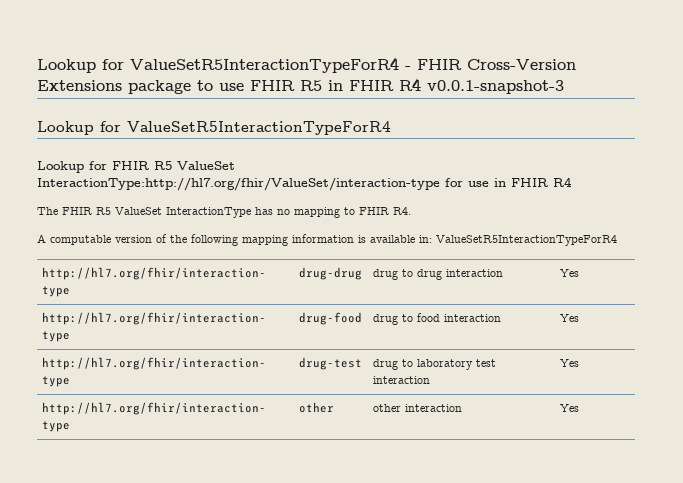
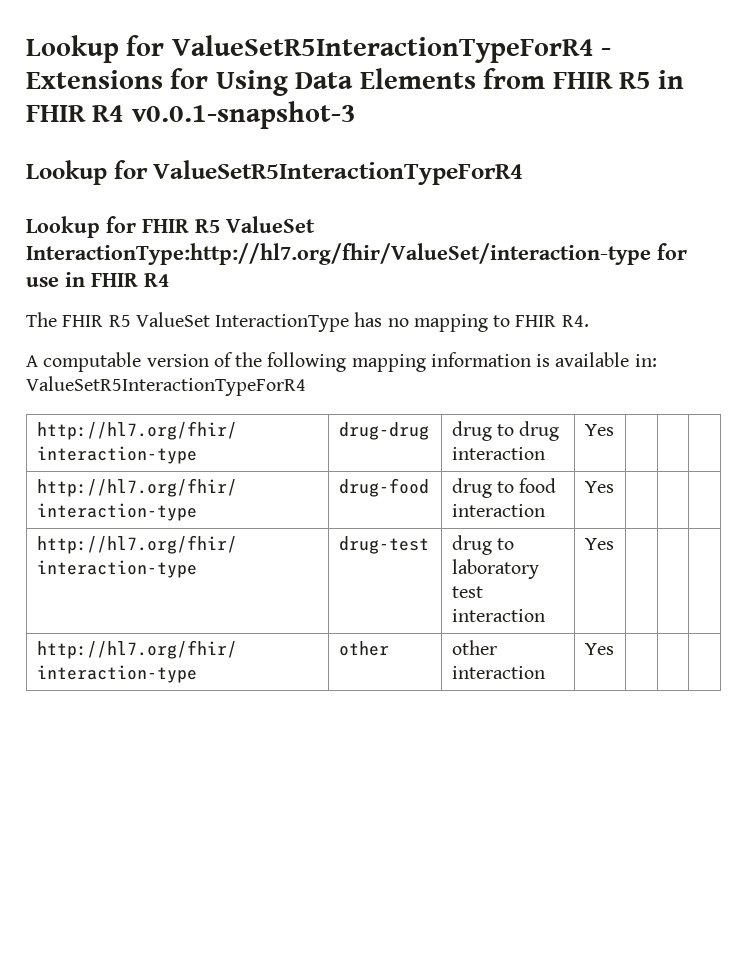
- Lookup for ValueSetR5InteractionTypeForR4 - FHIR Cross-Version Extensions package to use FHIR R5 in FHIR R4 v0.0.1-snapshot-3
+ Lookup for ValueSetR5InteractionTypeForR4 - Extensions for Using Data Elements from FHIR R5 in FHIR R4 v0.0.1-snapshot-3

